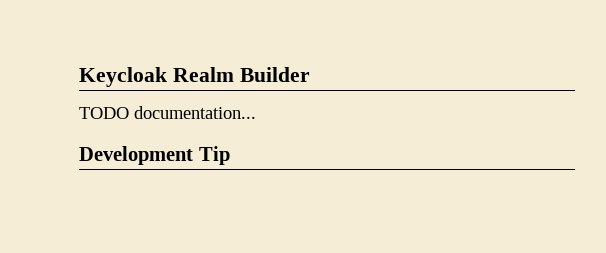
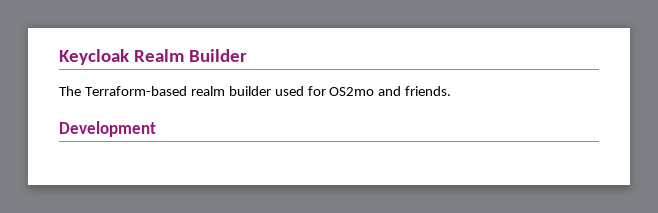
- TODO documentation...
+ The Terraform-based realm builder used for OS2mo and friends.
- Development Tip
+ Development

